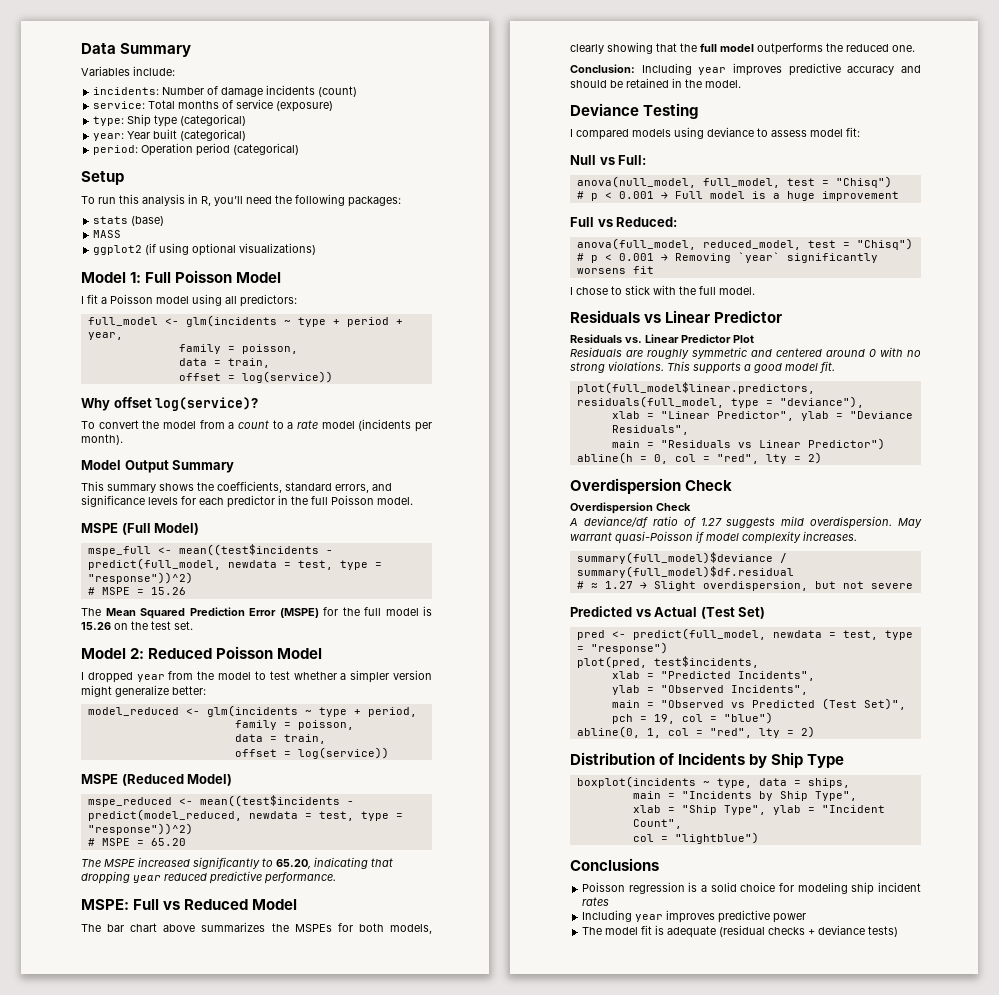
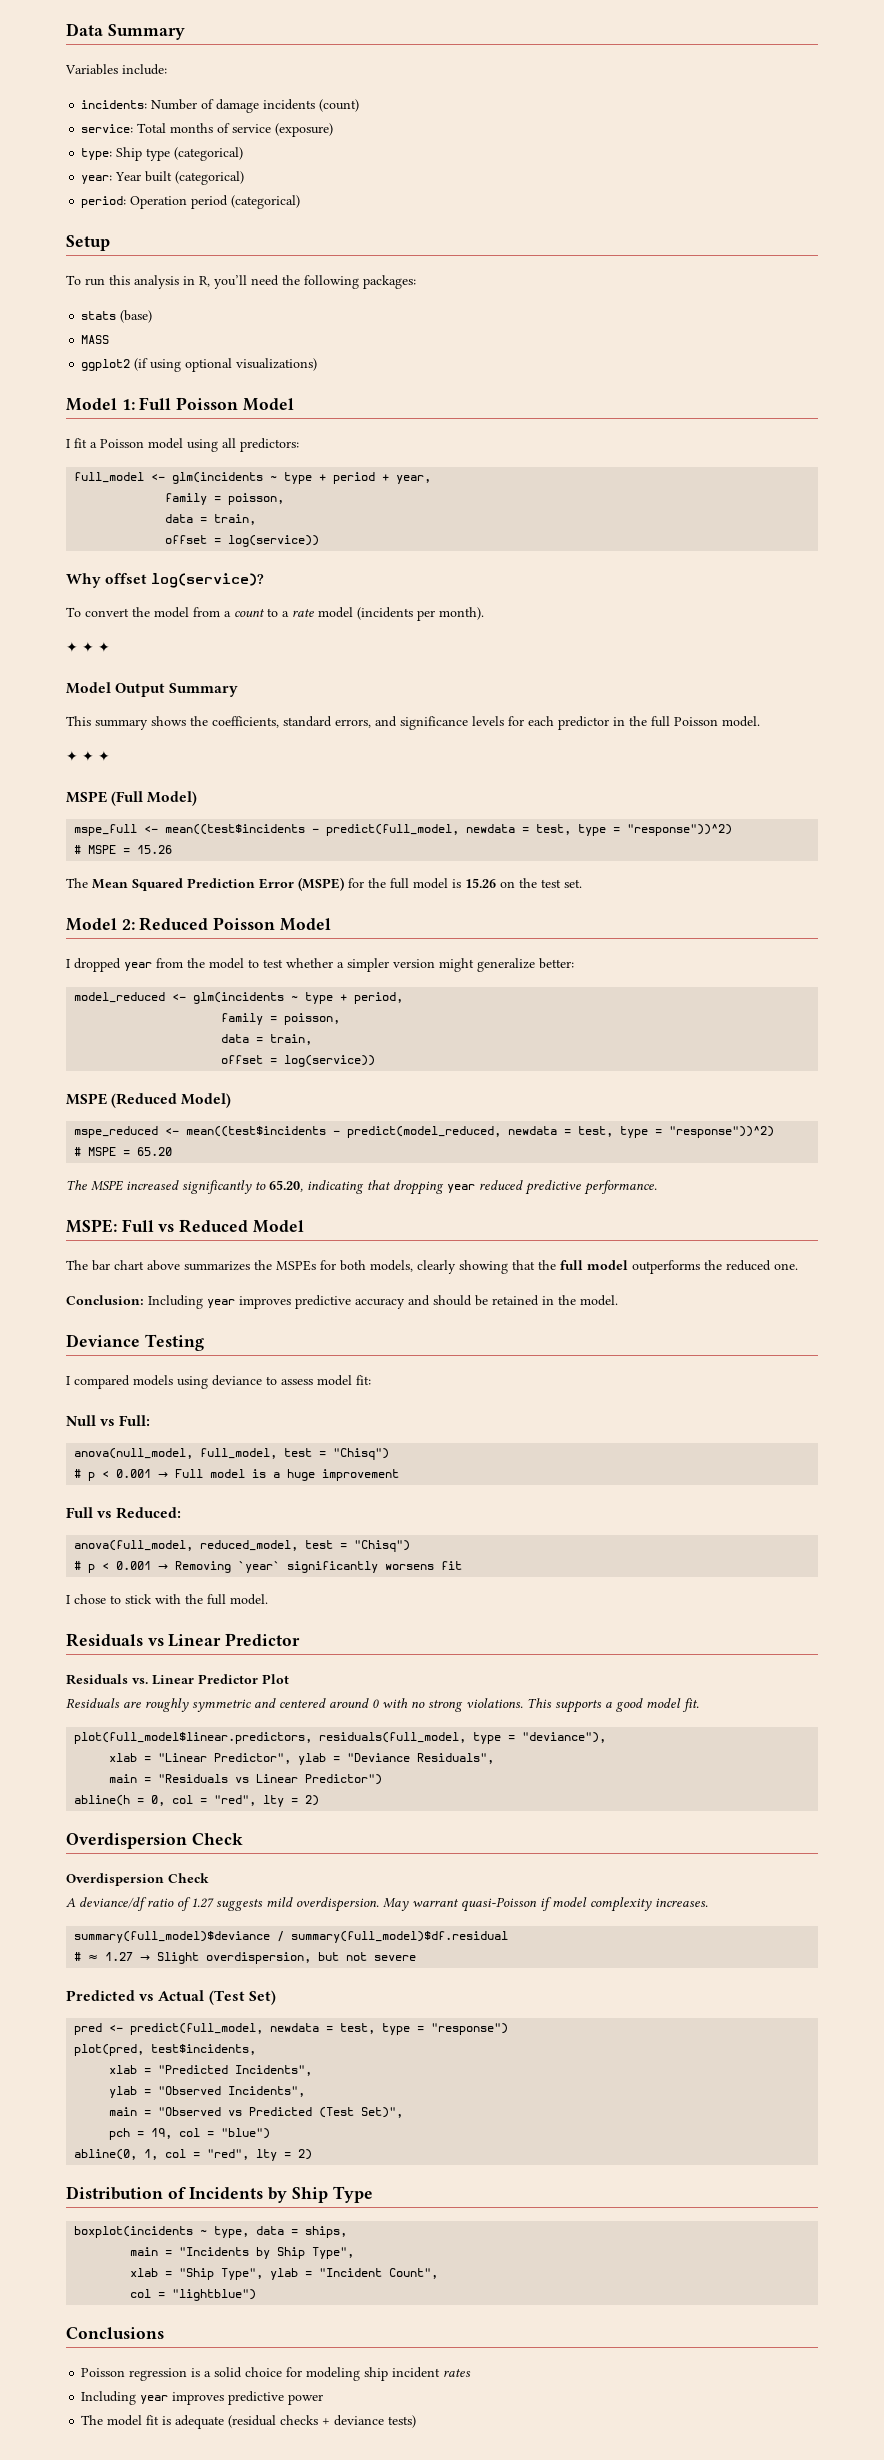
  To convert the model from a count to a rate model (incidents per month).
+ ✦ ✦ ✦
  This summary shows the coefficients, standard errors, and significance levels for each predictor in the full Poisson model.
+ ✦ ✦ ✦

